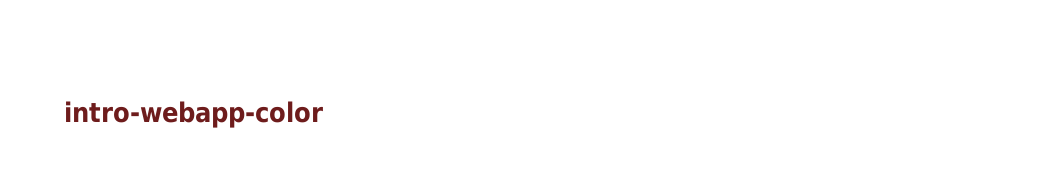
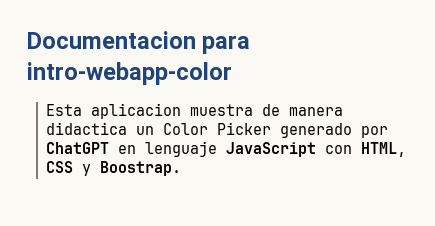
- intro-webapp-color
+ Documentacion para intro-webapp-color
+ Esta aplicacion muestra de manera didactica un Color Picker generado por ChatGPT en lenguaje JavaScript con HTML, CSS y Boostrap.

